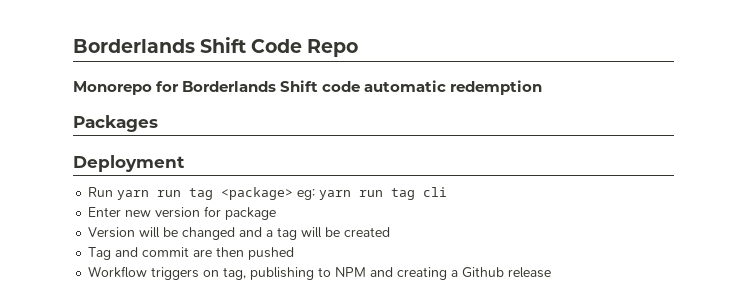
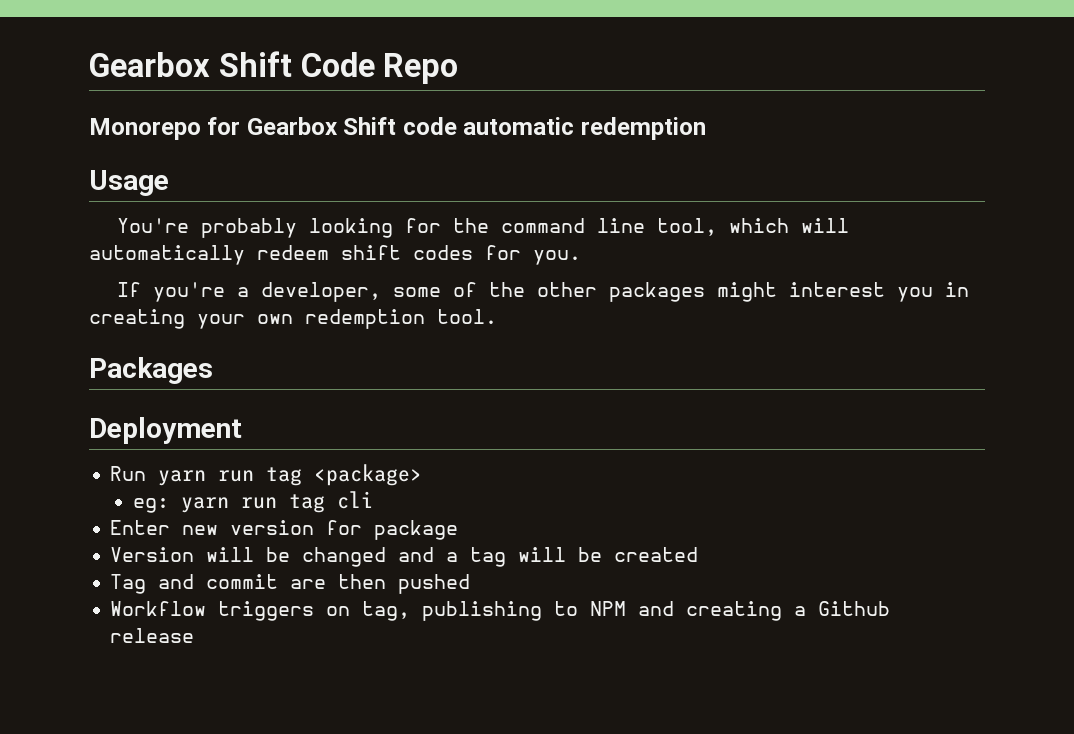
- Borderlands Shift Code Repo
+ Gearbox Shift Code Repo
- Monorepo for Borderlands Shift code automatic redemption
+ Monorepo for Gearbox Shift code automatic redemption
+ Usage
+ You're probably looking for the command line tool, which will automatically redeem shift codes for you.
+ If you're a developer, some of the other packages might interest you in creating your own redemption tool.
- Run yarn run tag <package> eg: yarn run tag cli
+ Run yarn run tag <package>
+ eg: yarn run tag cli

